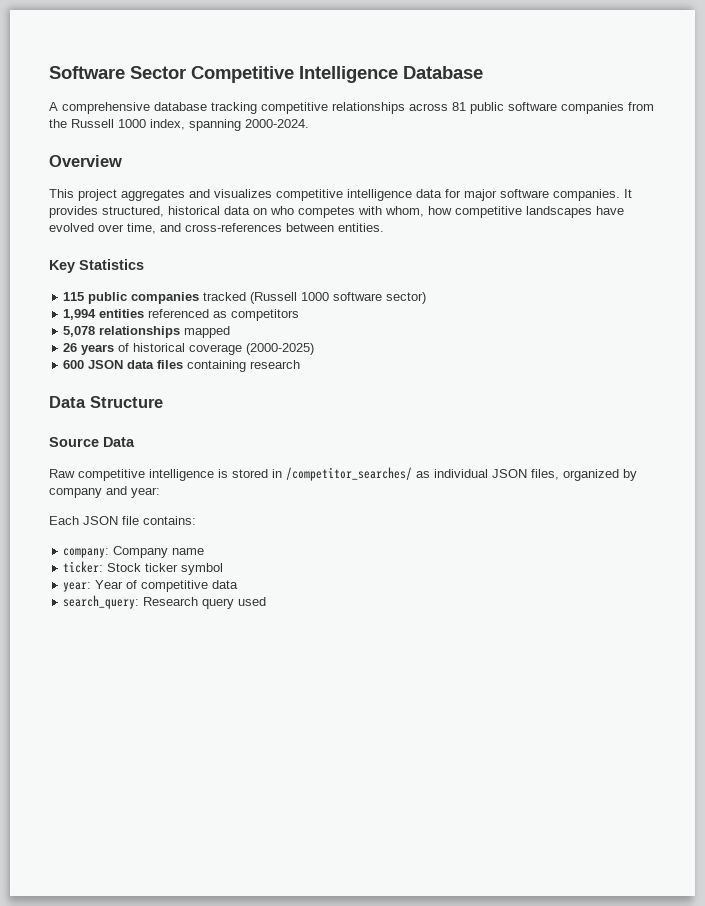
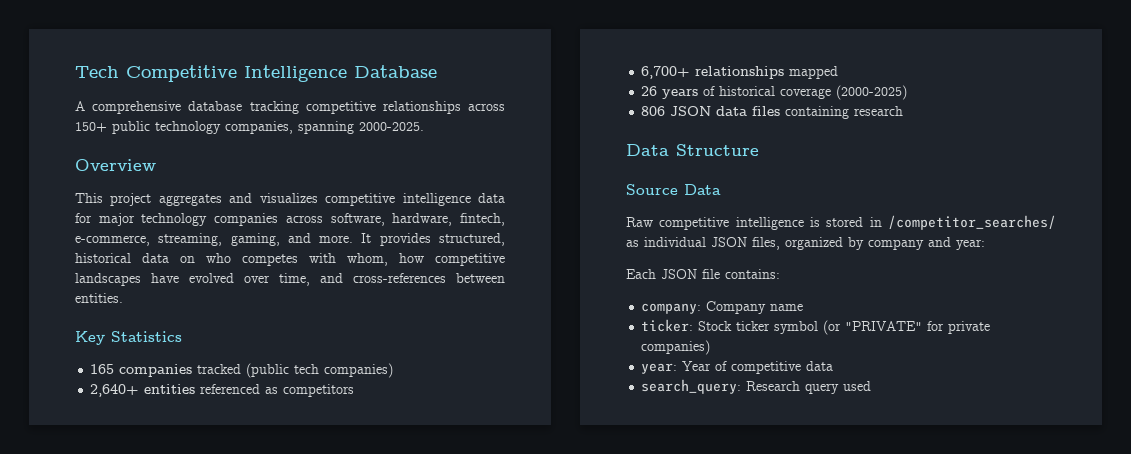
- Software Sector Competitive Intelligence Database
+ Tech Competitive Intelligence Database
- A comprehensive database tracking competitive relationships across 81 public software companies from the Russell 1000 index, spanning 2000-2024.
+ A comprehensive database tracking competitive relationships across 150+ public technology companies, spanning 2000-2025.
- This project aggregates and visualizes competitive intelligence data for major software companies.
+ This project aggregates and visualizes competitive intelligence data for major technology companies across software, hardware, fintech, e-commerce, streaming, gaming, and more.
- 115 public companies tracked (Russell 1000 software sector)
- 1,994 entities referenced as competitors
+ 165 companies tracked (public tech companies)
+ 2,640+ entities referenced as competitors
- 5,078 relationships mapped
+ 6,700+ relationships mapped
- 600 JSON data files containing research
+ 806 JSON data files containing research
- ticker: Stock ticker symbol
+ ticker: Stock ticker symbol (or "PRIVATE" for private companies)

